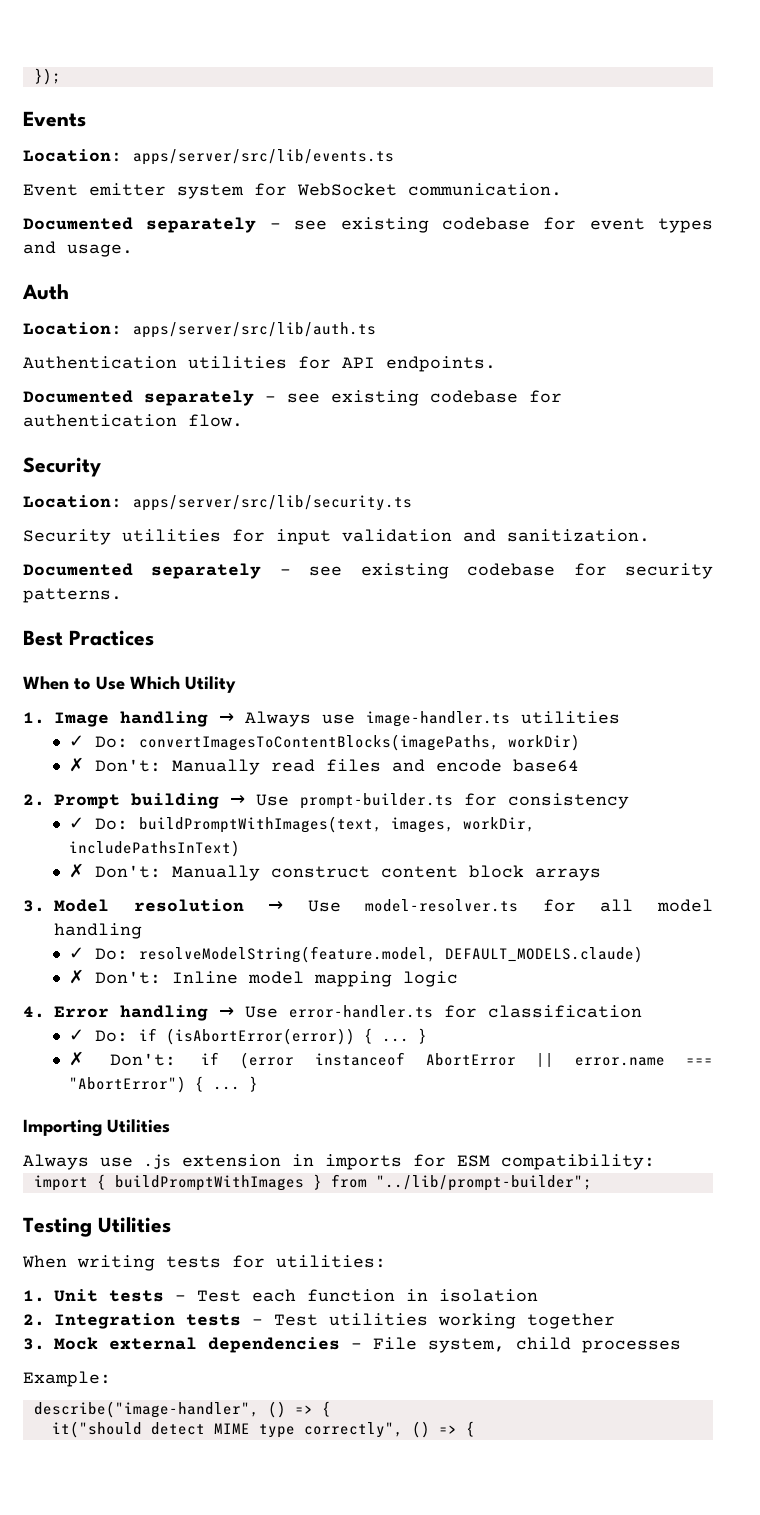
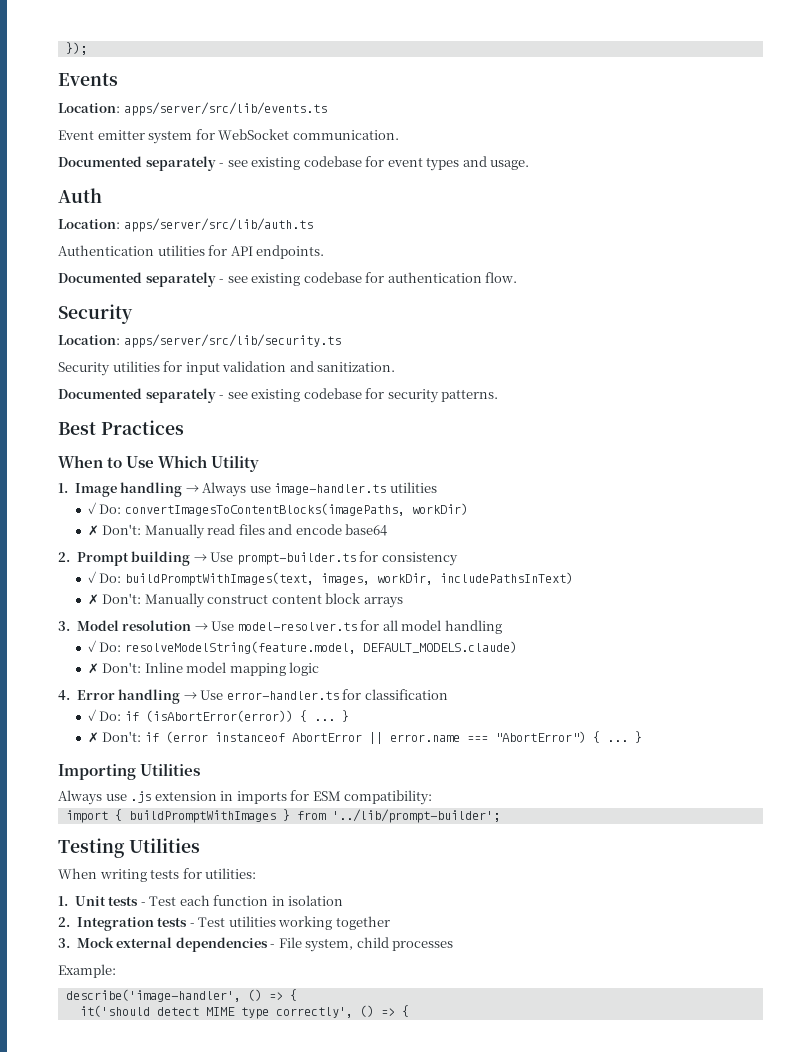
- import { buildPromptWithImages } from "../lib/prompt-builder";
+ import { buildPromptWithImages } from '../lib/prompt-builder';
- describe("image-handler", () => {
+ describe('image-handler', () => {
- it("should detect MIME type correctly", () => {
+ it('should detect MIME type correctly', () => {

